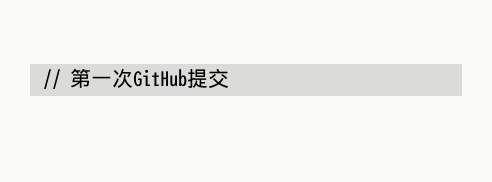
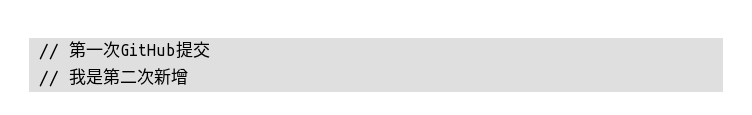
+ // 我是第二次新增

